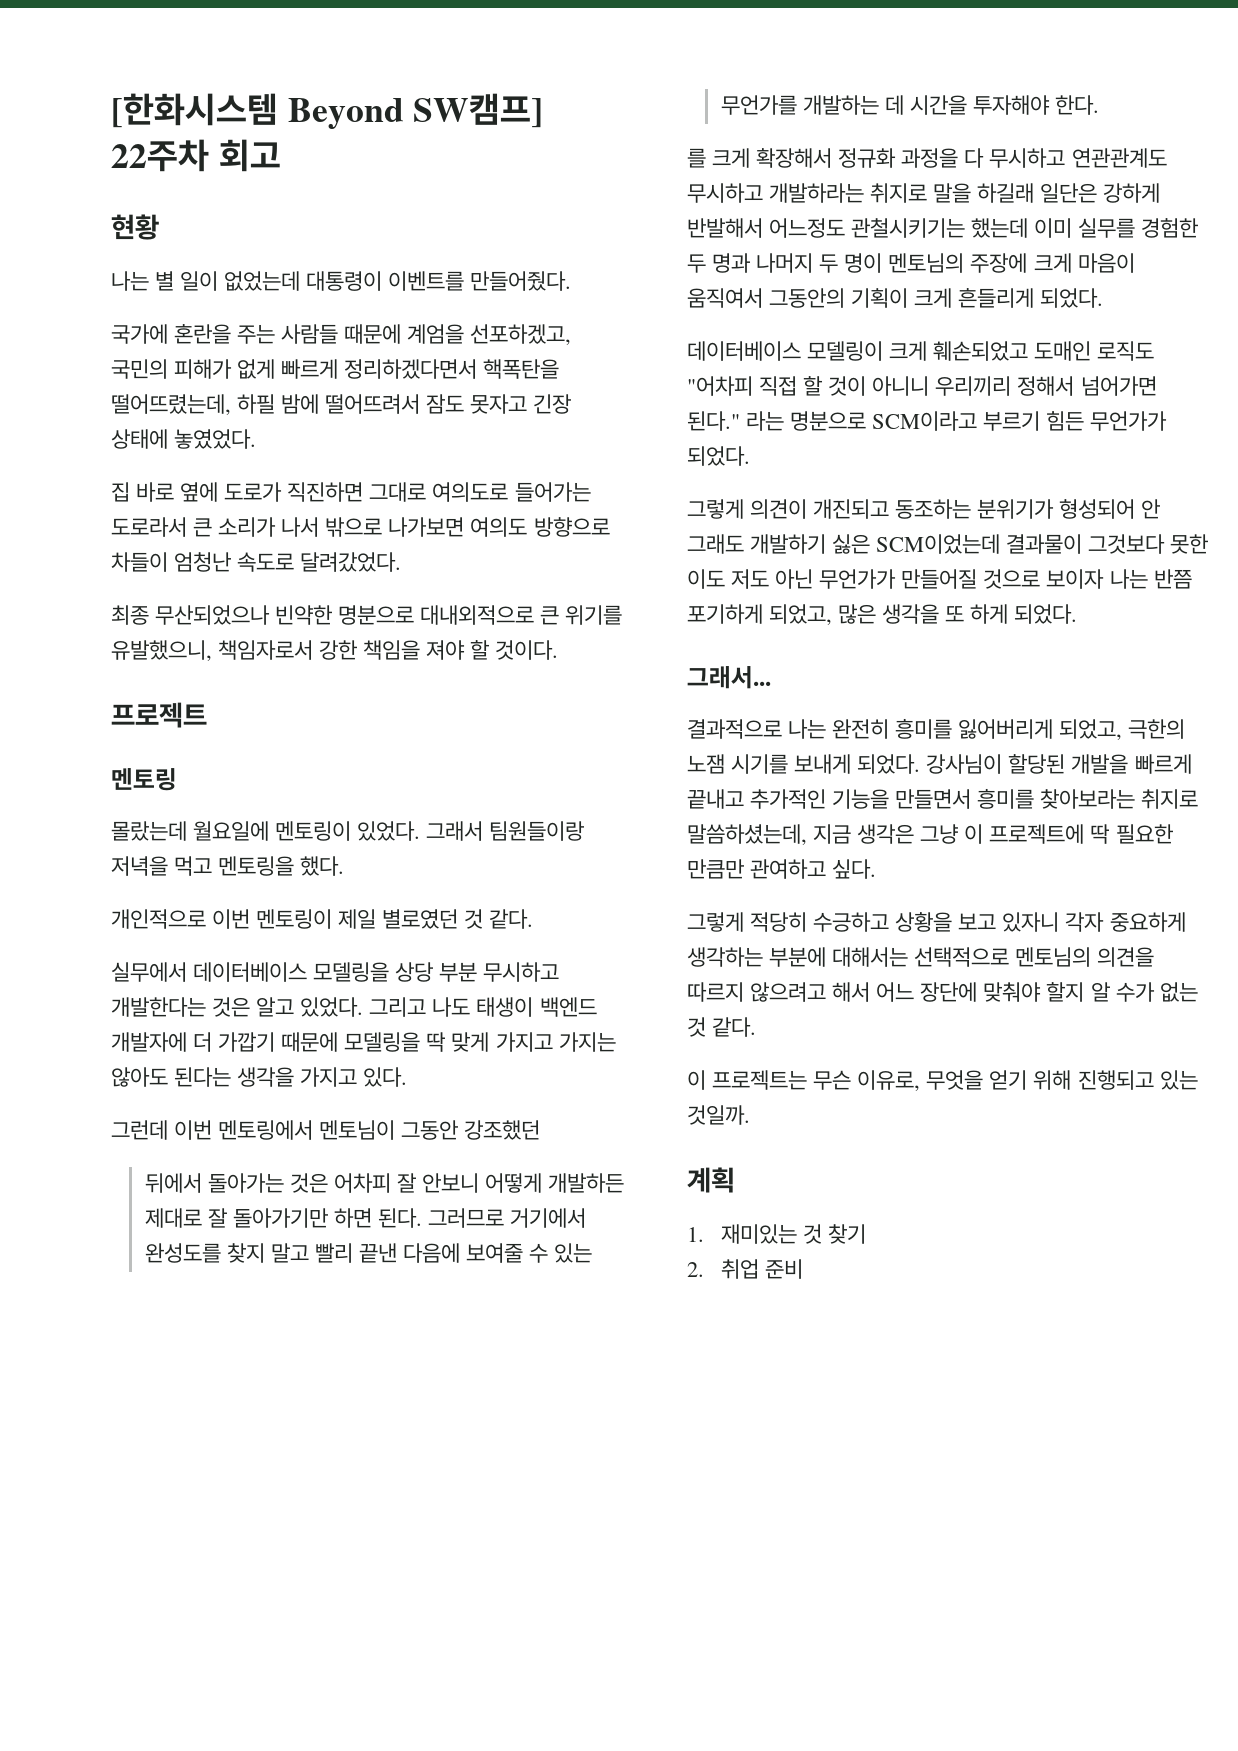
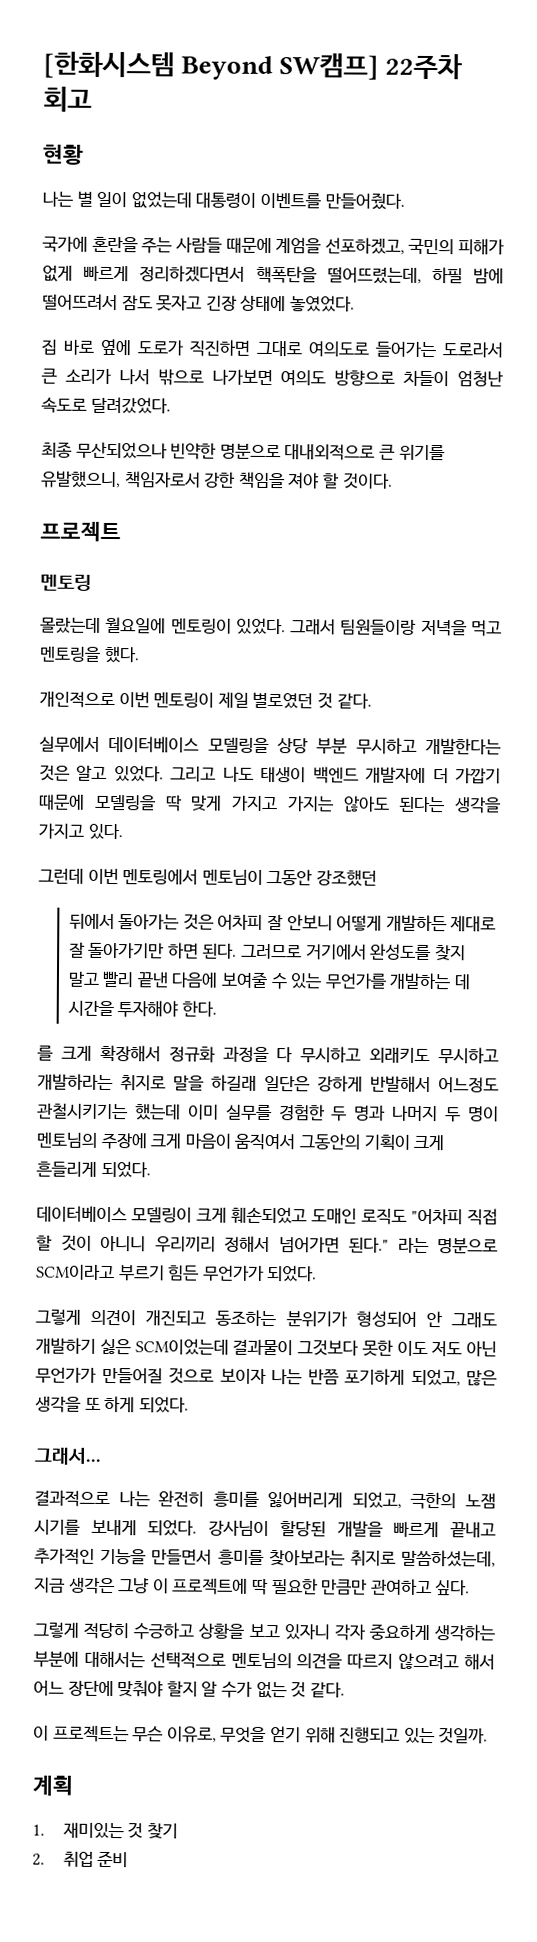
- 를 크게 확장해서 정규화 과정을 다 무시하고 연관관계도 무시하고 개발하라는 취지로 말을 하길래 일단은 강하게 반발해서 어느정도 관철시키기는 했는데 이미 실무를 경험한 두 명과 나머지 두 명이 멘토님의 주장에 크게 마음이 움직여서 그동안의 기획이 크게 흔들리게 되었다.
+ 를 크게 확장해서 정규화 과정을 다 무시하고 외래키도 무시하고 개발하라는 취지로 말을 하길래 일단은 강하게 반발해서 어느정도 관철시키기는 했는데 이미 실무를 경험한 두 명과 나머지 두 명이 멘토님의 주장에 크게 마음이 움직여서 그동안의 기획이 크게 흔들리게 되었다.

